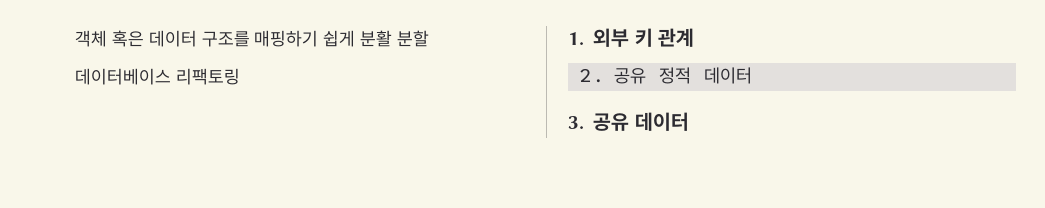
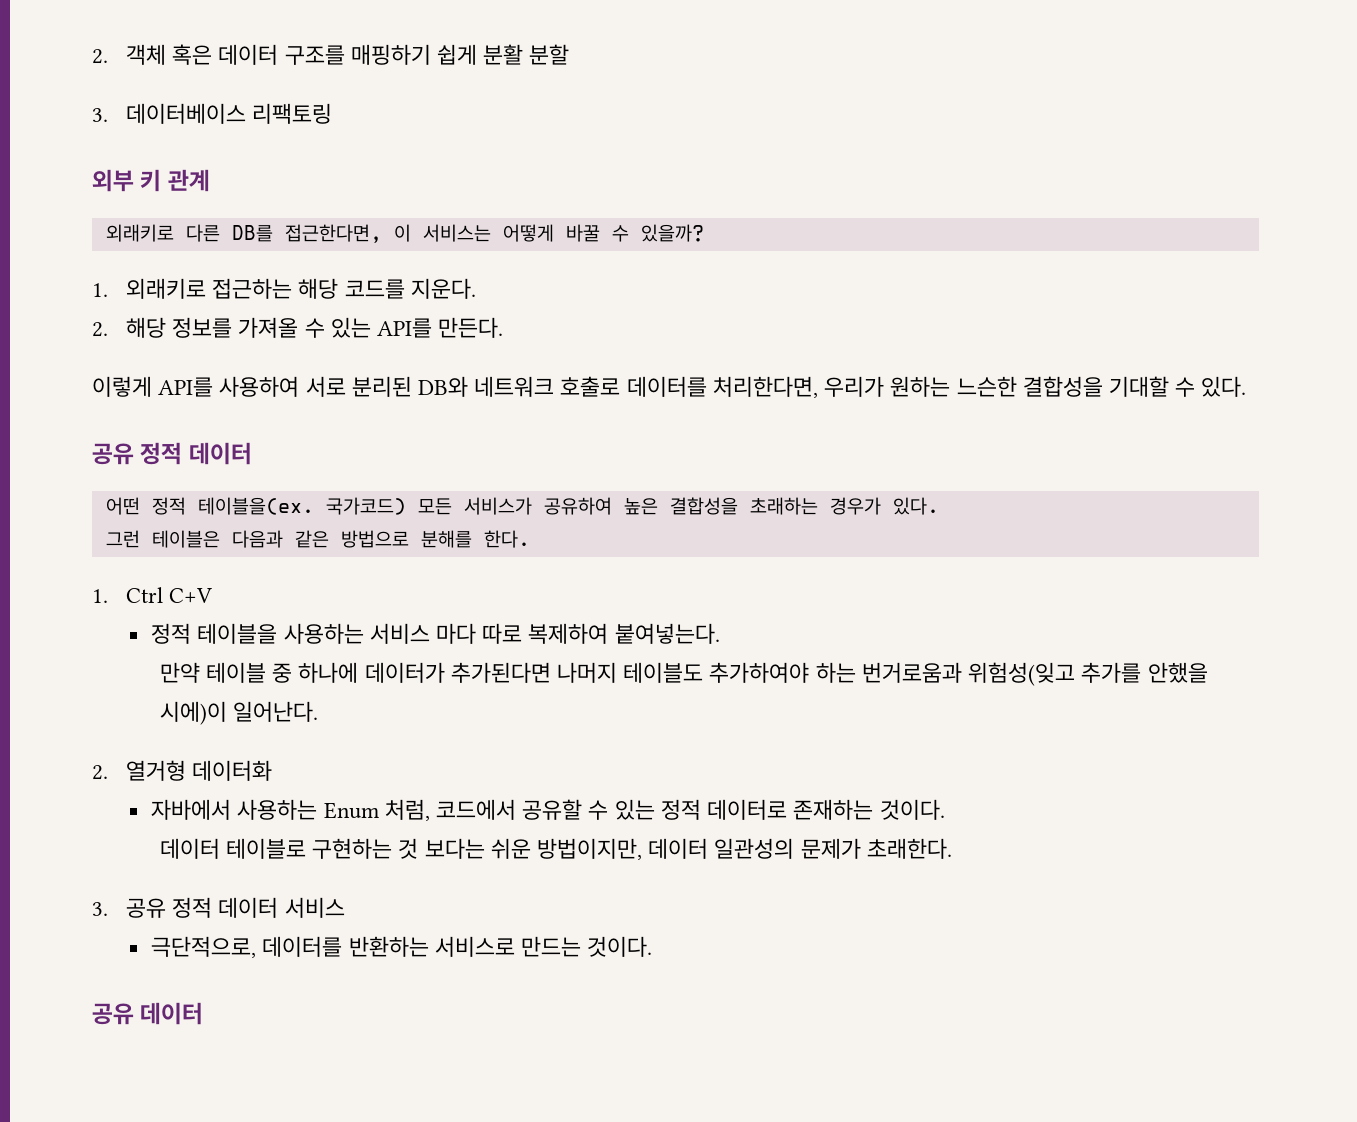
- 객체 혹은 데이터 구조를 매핑하기 쉽게 분활 분할
+ 2. 객체 혹은 데이터 구조를 매핑하기 쉽게 분활 분할
- 데이터베이스 리팩토링
+ 3. 데이터베이스 리팩토링
- 1. 외부 키 관계
+ 외부 키 관계
- 2. 공유 정적 데이터
- 3. 공유 데이터
+ 외래키로 다른 DB를 접근한다면, 이 서비스는 어떻게 바꿀 수 있을까?
+ 1. 외래키로 접근하는 해당 코드를 지운다.
+ 2. 해당 정보를 가져올 수 있는 API를 만든다.
+ 이렇게 API를 사용하여 서로 분리된 DB와 네트워크 호출로 데이터를 처리한다면, 우리가 원하는 느슨한 결합성을 기대할 수 있다.
+ 공유 정적 데이터
+ 어떤 정적 테이블을(ex. 국가코드) 모든 서비스가 공유하여 높은 결합성을 초래하는 경우가 있다.
+ 그런 테이블은 다음과 같은 방법으로 분해를 한다.
+ 1. Ctrl C+V
+ 정적 테이블을 사용하는 서비스 마다 따로 복제하여 붙여넣는다.
+ 만약 테이블 중 하나에 데이터가 추가된다면 나머지 테이블도 추가하여야 하는 번거로움과 위험성(잊고 추가를 안했을 시에)이 일어난다.
+ 2. 열거형 데이터화
+ 자바에서 사용하는 Enum 처럼, 코드에서 공유할 수 있는 정적 데이터로 존재하는 것이다.
+ 데이터 테이블로 구현하는 것 보다는 쉬운 방법이지만, 데이터 일관성의 문제가 초래한다.
+ 3. 공유 정적 데이터 서비스
+ 극단적으로, 데이터를 반환하는 서비스로 만드는 것이다.
+ 공유 데이터

